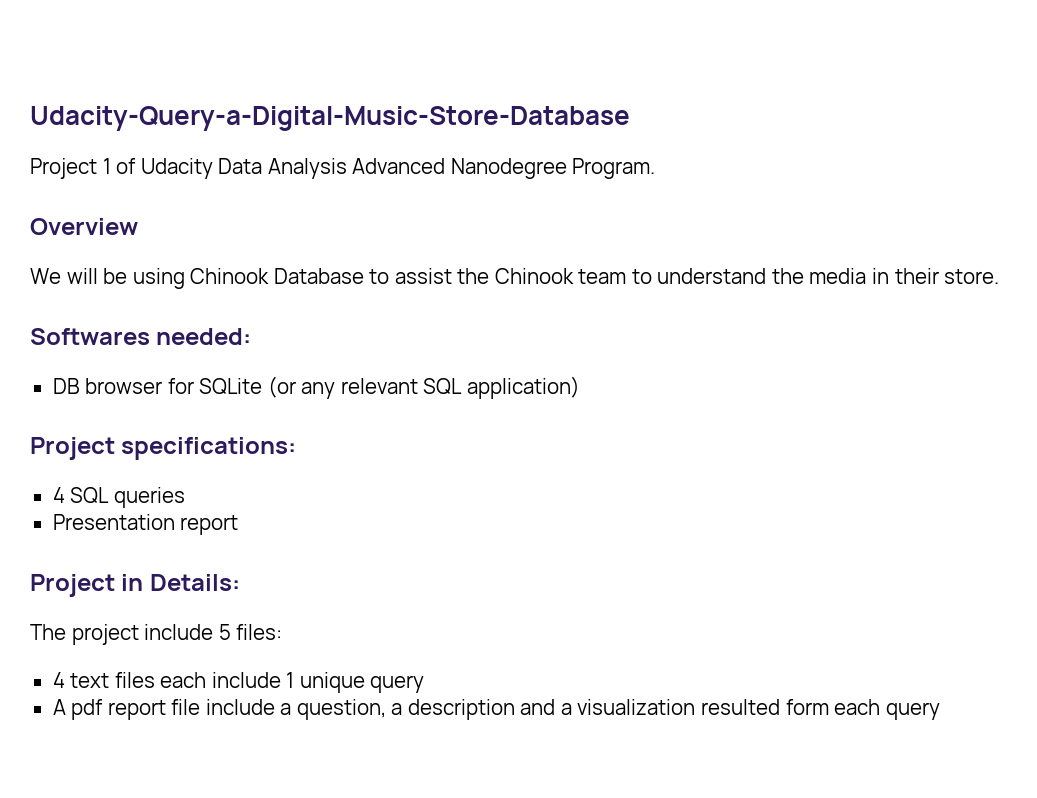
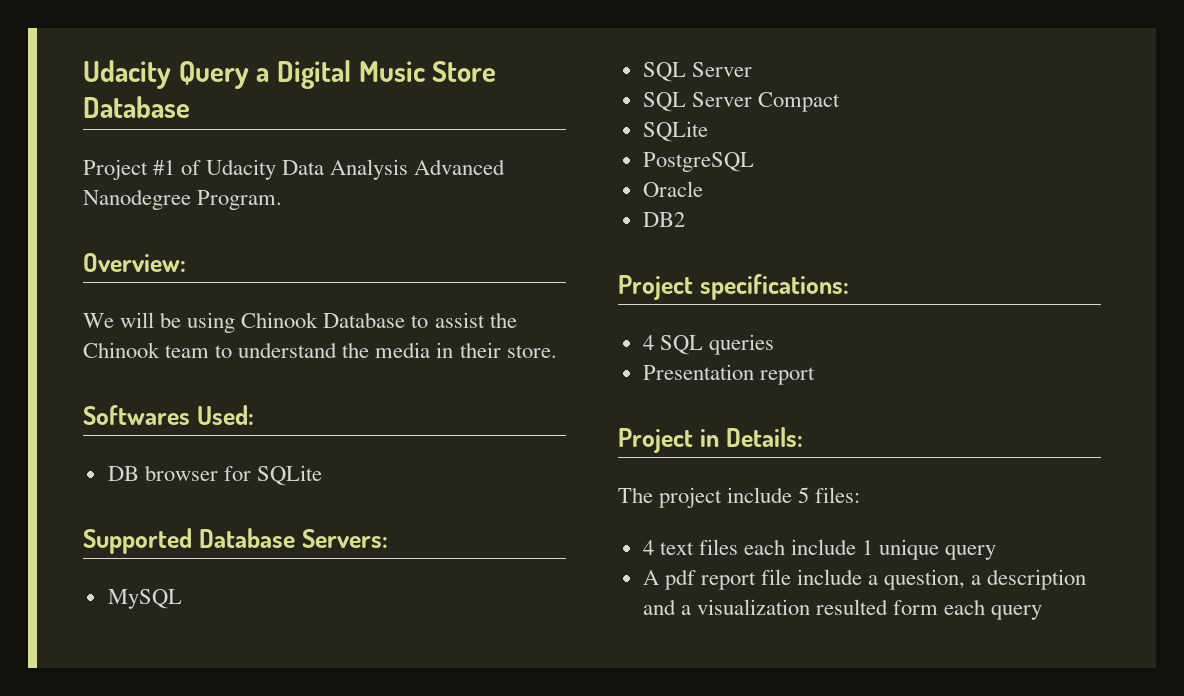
- Udacity-Query-a-Digital-Music-Store-Database
- Project 1 of Udacity Data Analysis Advanced Nanodegree Program.
+ Udacity Query a Digital Music Store Database
+ Project #1 of Udacity Data Analysis Advanced Nanodegree Program.
- Overview
+ Overview:
- Softwares needed:
+ Softwares Used:
- DB browser for SQLite (or any relevant SQL application)
+ DB browser for SQLite
+ Supported Database Servers:
+ MySQL
+ SQL Server
+ SQL Server Compact
+ SQLite
+ PostgreSQL
+ Oracle
+ DB2

